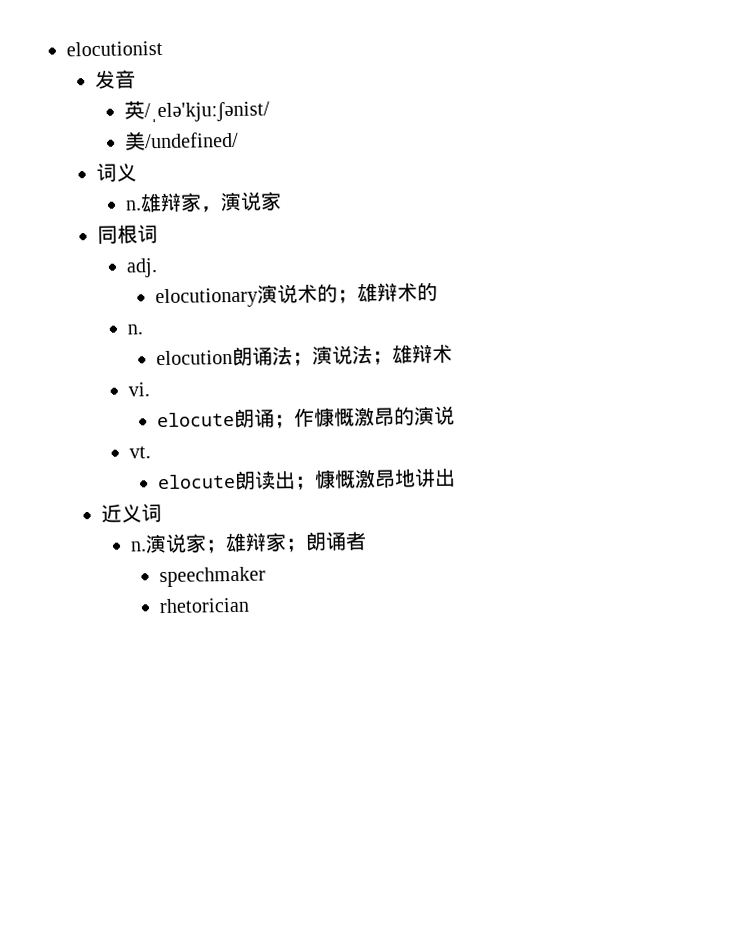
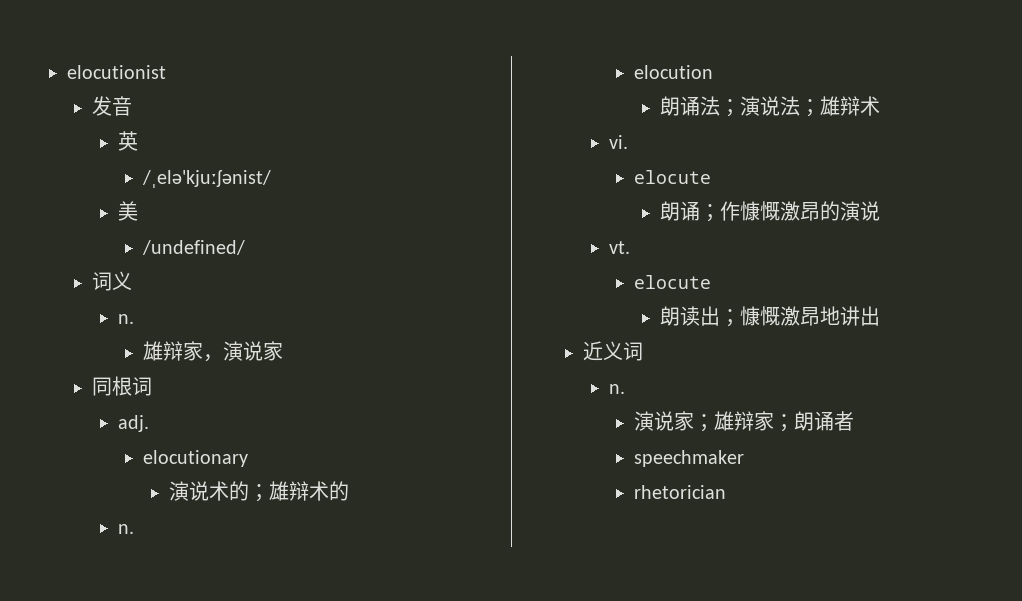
- 英/ˌelə'kjuːʃənist/
+ 英
+ /ˌelə'kjuːʃənist/
- 美/undefined/
+ 美
+ /undefined/
  词义
- n.雄辩家，演说家
+ n.
+ 雄辩家，演说家
- elocutionary演说术的；雄辩术的
+ elocutionary
+ 演说术的；雄辩术的
- elocution朗诵法；演说法；雄辩术
+ elocution
+ 朗诵法；演说法；雄辩术
  vi.
- elocute朗诵；作慷慨激昂的演说
+ elocute
+ 朗诵；作慷慨激昂的演说
  vt.
- elocute朗读出；慷慨激昂地讲出
+ elocute
+ 朗读出；慷慨激昂地讲出
  近义词
- n.演说家；雄辩家；朗诵者
+ n.
+ 演说家；雄辩家；朗诵者

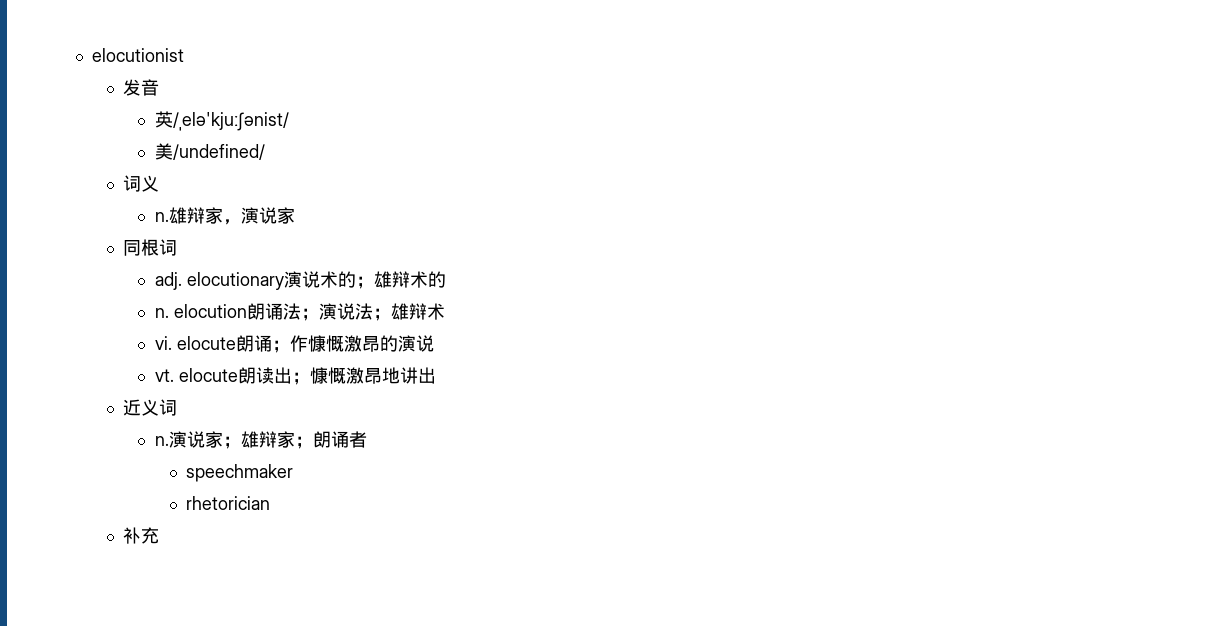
- 英
- /ˌelə'kjuːʃənist/
+ 英/ˌelə'kjuːʃənist/
- 美
- /undefined/
+ 美/undefined/
  词义
- n.
- 雄辩家，演说家
+ n.雄辩家，演说家
- adj.
- elocutionary
- 演说术的；雄辩术的
- n.
- elocution
- 朗诵法；演说法；雄辩术
+ adj. elocutionary演说术的；雄辩术的
+ n. elocution朗诵法；演说法；雄辩术
- vi.
- elocute
- 朗诵；作慷慨激昂的演说
+ vi. elocute朗诵；作慷慨激昂的演说
- vt.
- elocute
- 朗读出；慷慨激昂地讲出
+ vt. elocute朗读出；慷慨激昂地讲出
  近义词
- n.
- 演说家；雄辩家；朗诵者
+ n.演说家；雄辩家；朗诵者
+ 补充

